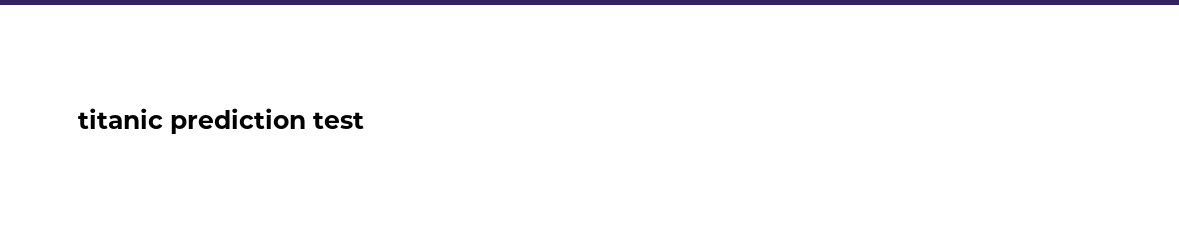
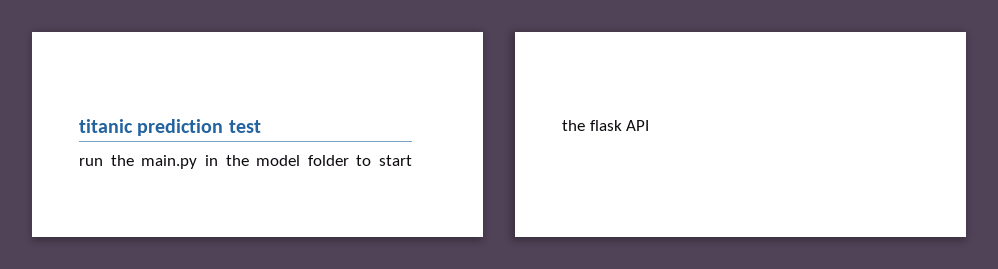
+ run the main.py in the model folder to start the flask API

